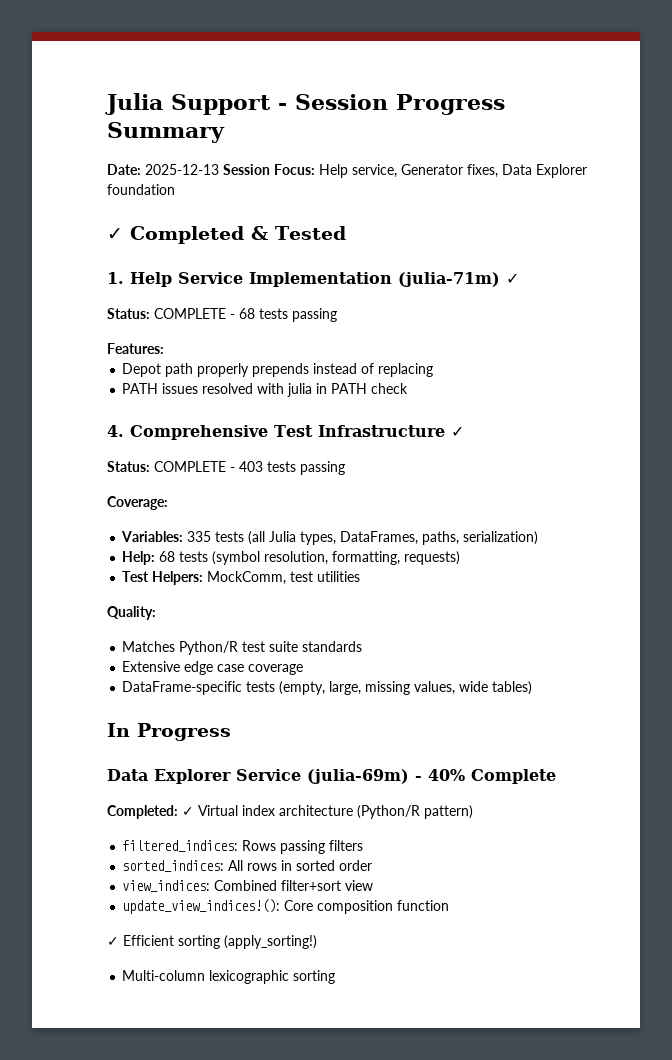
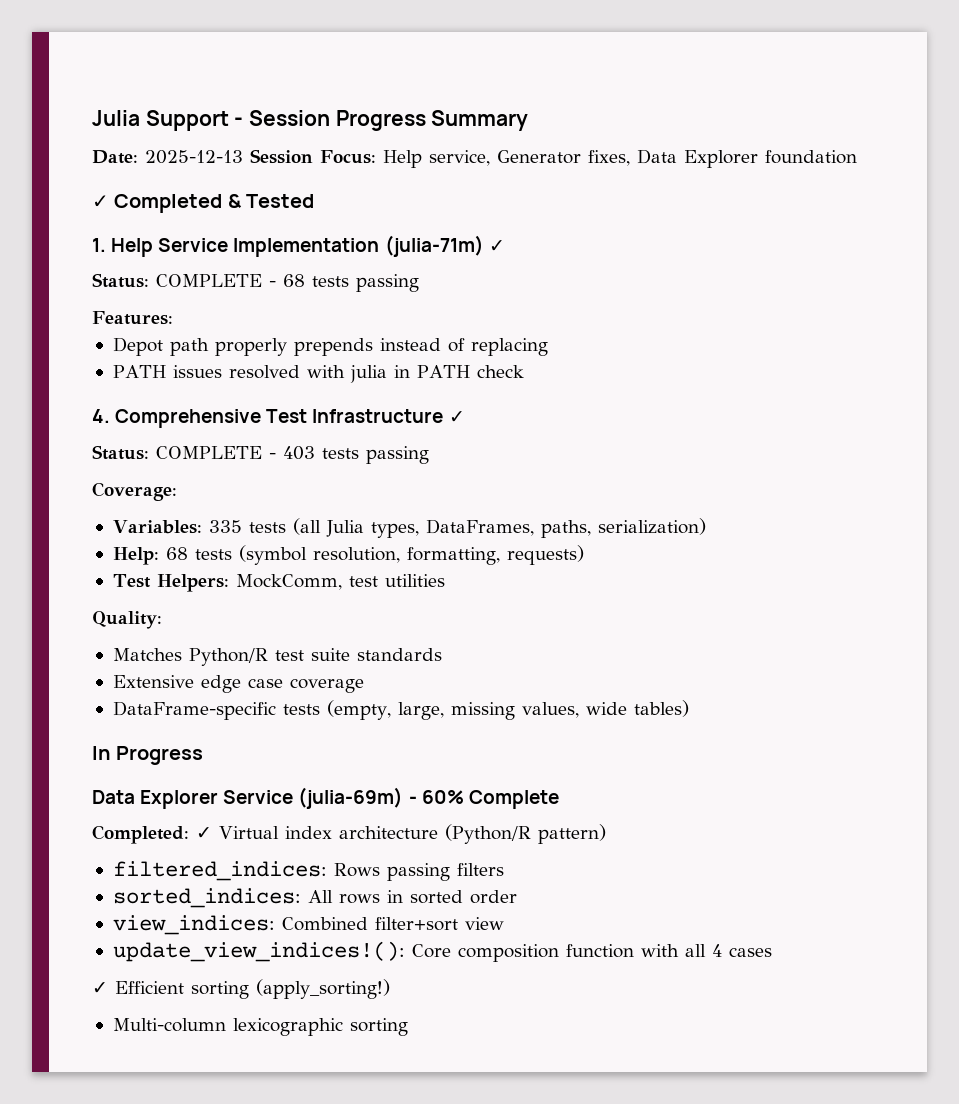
- Data Explorer Service (julia-69m) - 40% Complete
+ Data Explorer Service (julia-69m) - 60% Complete
- update_view_indices!(): Core composition function
+ update_view_indices!(): Core composition function with all 4 cases

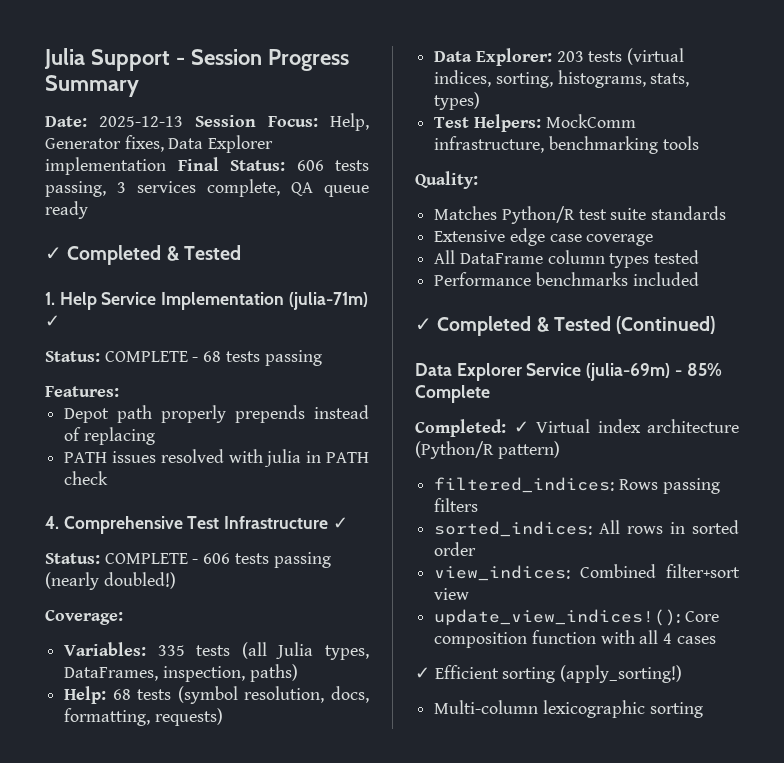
- Date: 2025-12-13 Session Focus: Help service, Generator fixes, Data Explorer foundation
+ Date: 2025-12-13 Session Focus: Help, Generator fixes, Data Explorer implementation Final Status: 606 tests passing, 3 services complete, QA queue ready
- Status: COMPLETE - 403 tests passing
+ Status: COMPLETE - 606 tests passing (nearly doubled!)
- Variables: 335 tests (all Julia types, DataFrames, paths, serialization)
+ Variables: 335 tests (all Julia types, DataFrames, inspection, paths)
- Help: 68 tests (symbol resolution, formatting, requests)
+ Help: 68 tests (symbol resolution, docs, formatting, requests)
- Test Helpers: MockComm, test utilities
+ Data Explorer: 203 tests (virtual indices, sorting, histograms, stats, types)
+ Test Helpers: MockComm infrastructure, benchmarking tools
- DataFrame-specific tests (empty, large, missing values, wide tables)
- In Progress
+ All DataFrame column types tested
+ Performance benchmarks included
+ ✓ Completed & Tested (Continued)
- Data Explorer Service (julia-69m) - 60% Complete
+ Data Explorer Service (julia-69m) - 85% Complete

